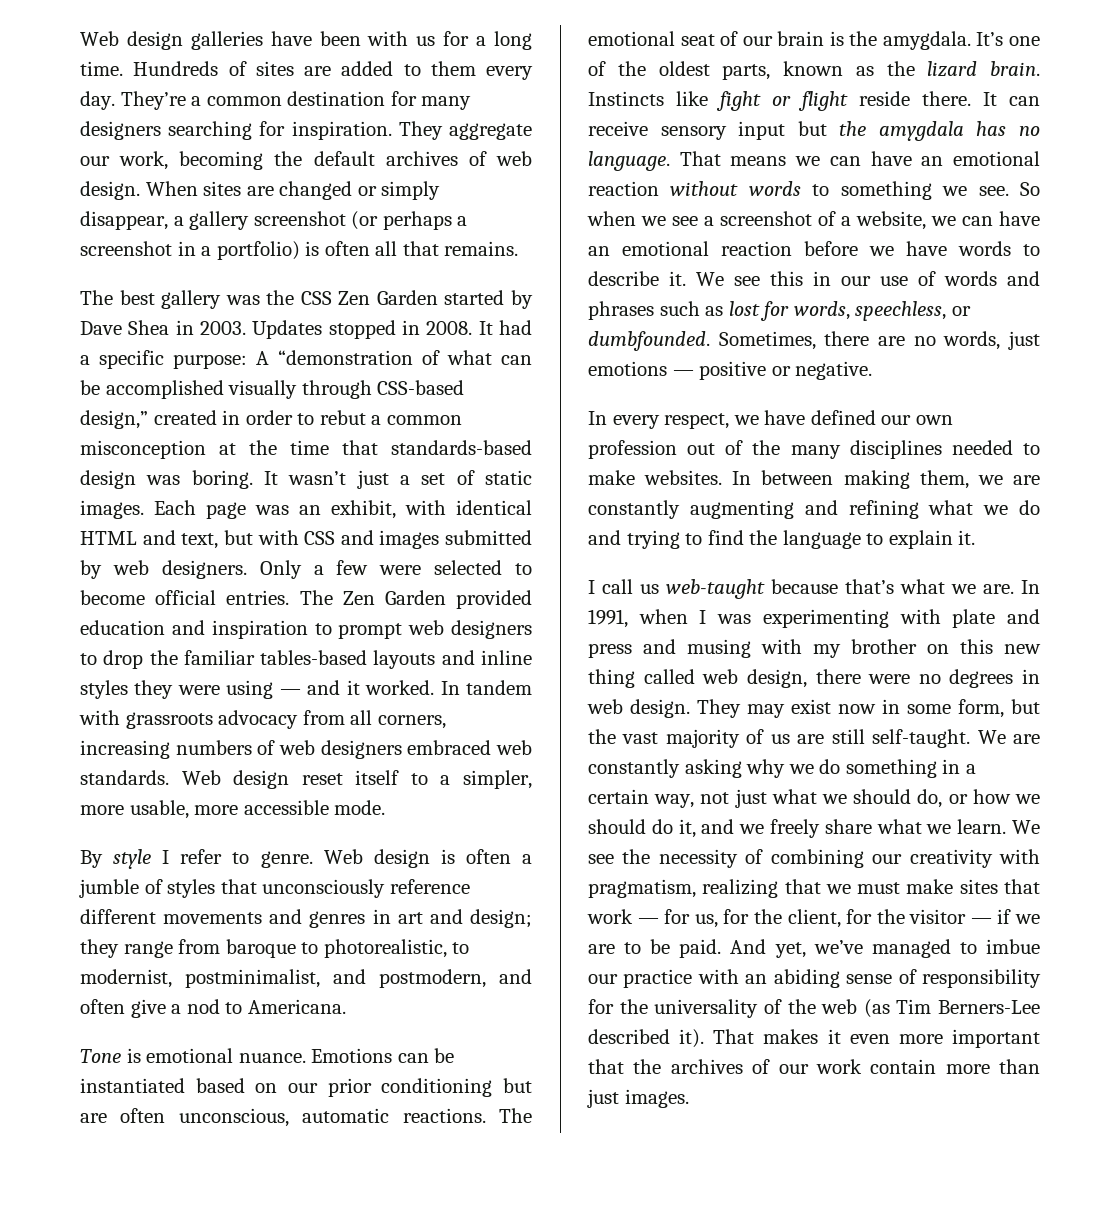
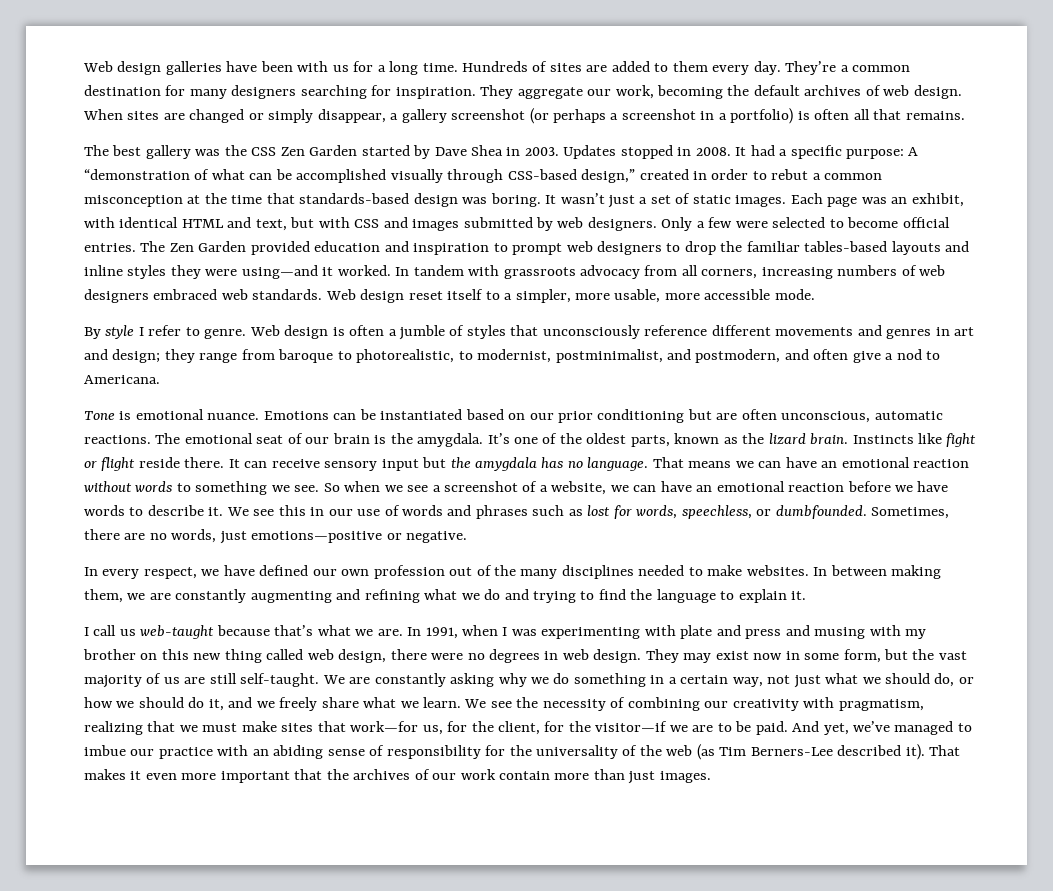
- The Zen Garden provided education and inspiration to prompt web designers to drop the familiar tables-based layouts and inline styles they were using — and it worked.
+ The Zen Garden provided education and inspiration to prompt web designers to drop the familiar tables-based layouts and inline styles they were using—and it worked.
- Sometimes, there are no words, just emotions — positive or negative.
+ Sometimes, there are no words, just emotions—positive or negative.
- We see the necessity of combining our creativity with pragmatism, realizing that we must make sites that work — for us, for the client, for the visitor — if we are to be paid.
+ We see the necessity of combining our creativity with pragmatism, realizing that we must make sites that work—for us, for the client, for the visitor—if we are to be paid.

